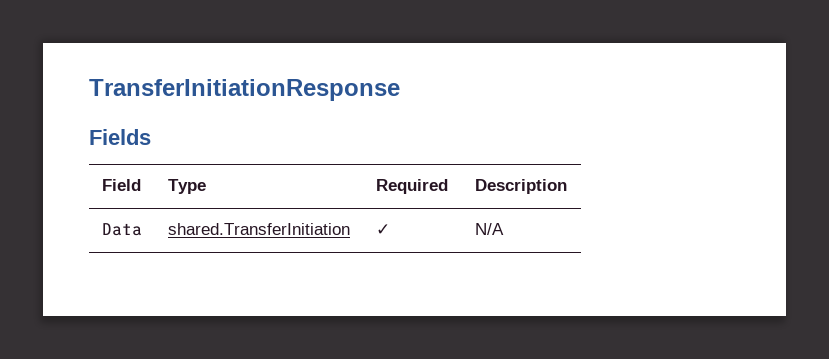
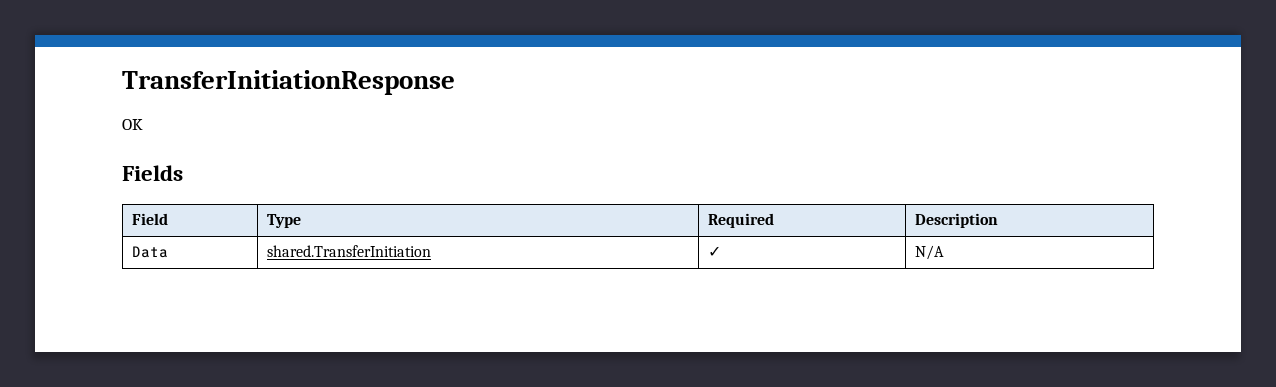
+ OK

